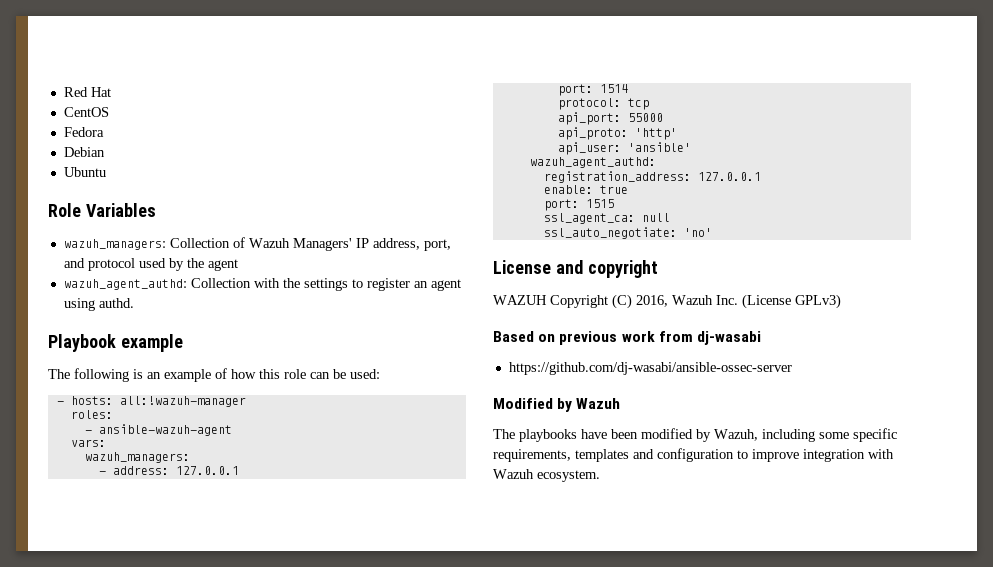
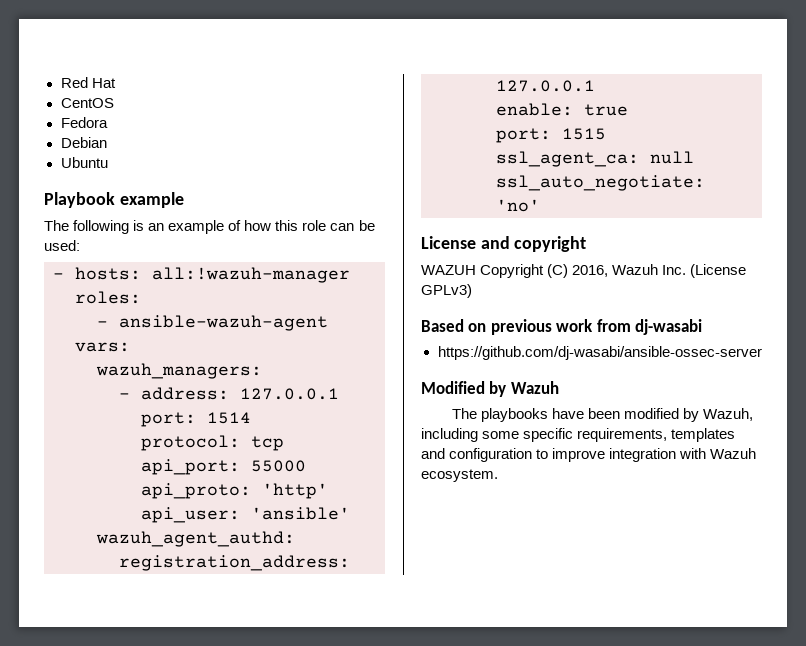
- Role Variables
- wazuh_managers: Collection of Wazuh Managers' IP address, port, and protocol used by the agent
- wazuh_agent_authd: Collection with the settings to register an agent using authd.

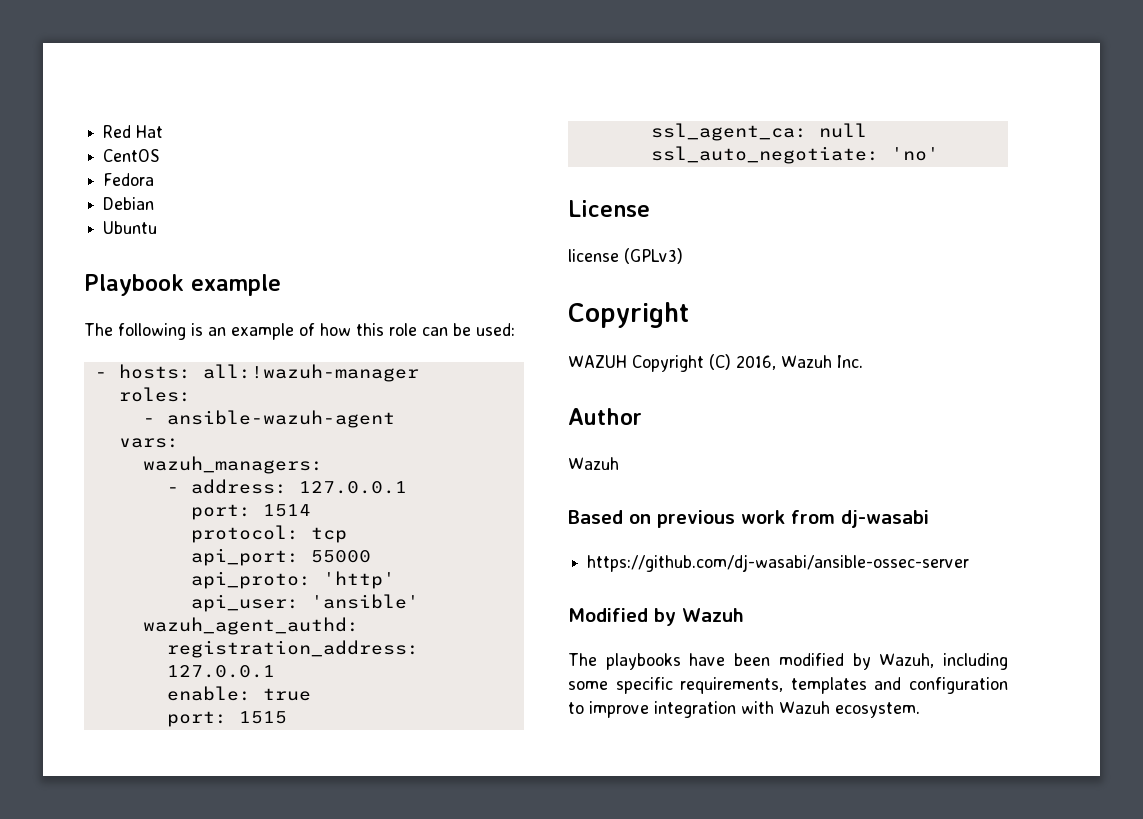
- License and copyright
+ License
+ license (GPLv3)
+ Copyright
- WAZUH Copyright (C) 2016, Wazuh Inc. (License GPLv3)
+ WAZUH Copyright (C) 2016, Wazuh Inc.
+ Author
+ Wazuh

